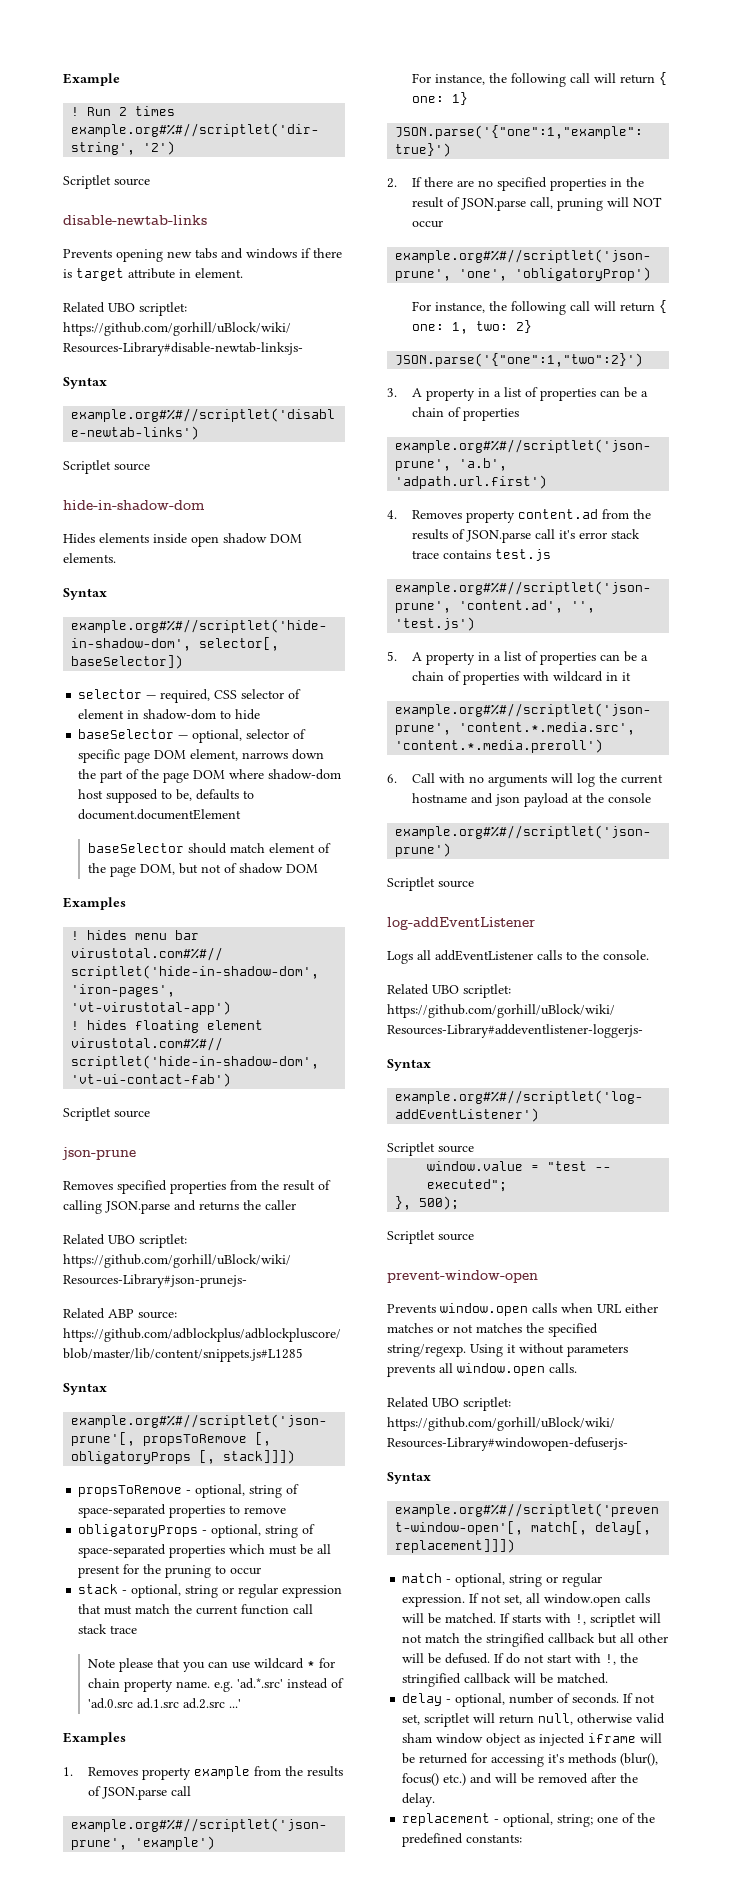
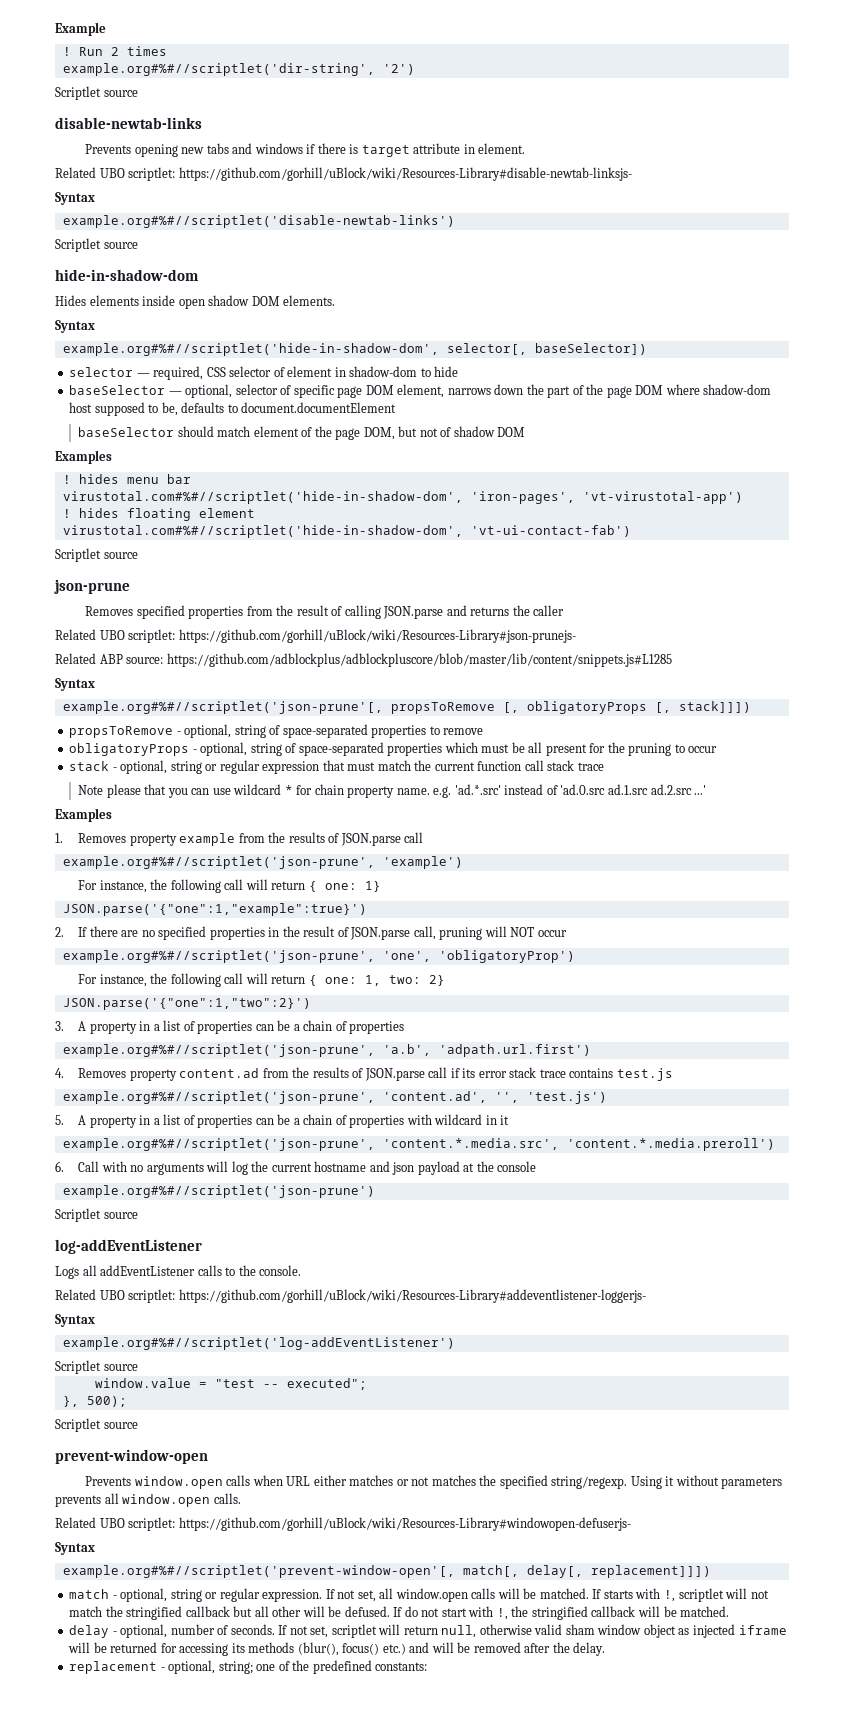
- 4. Removes property content.ad from the results of JSON.parse call it's error stack trace contains test.js
+ 4. Removes property content.ad from the results of JSON.parse call if its error stack trace contains test.js
- If not set, scriptlet will return null, otherwise valid sham window object as injected iframe will be returned for accessing it's methods (blur(), focus() etc.) and will be removed after the delay.
+ If not set, scriptlet will return null, otherwise valid sham window object as injected iframe will be returned for accessing its methods (blur(), focus() etc.) and will be removed after the delay.

